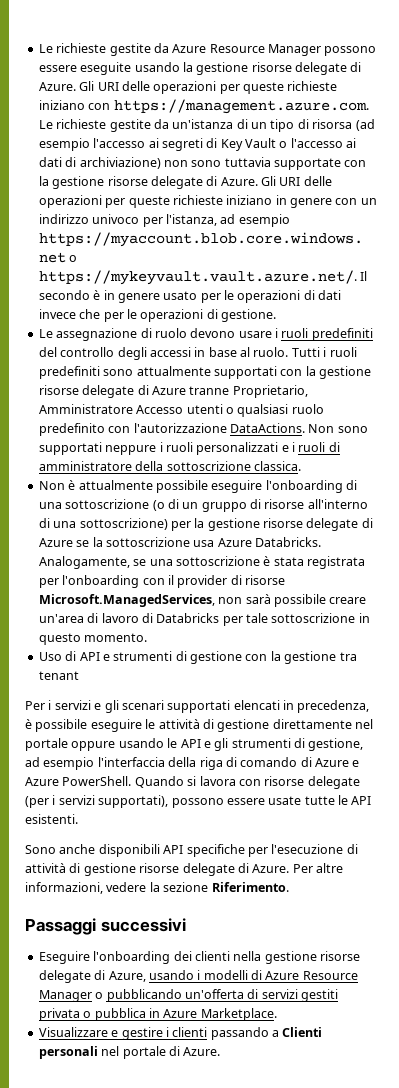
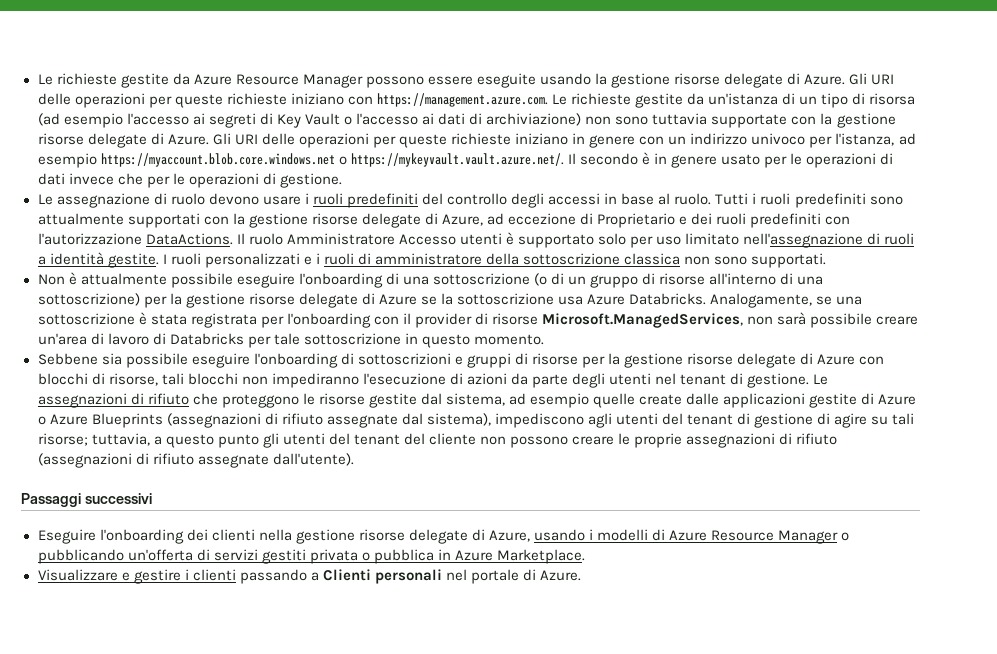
- Tutti i ruoli predefiniti sono attualmente supportati con la gestione risorse delegate di Azure tranne Proprietario, Amministratore Accesso utenti o qualsiasi ruolo predefinito con l'autorizzazione DataActions. Non sono supportati neppure i ruoli personalizzati e i ruoli di amministratore della sottoscrizione classica.
+ Tutti i ruoli predefiniti sono attualmente supportati con la gestione risorse delegate di Azure, ad eccezione di Proprietario e dei ruoli predefiniti con l'autorizzazione DataActions. Il ruolo Amministratore Accesso utenti è supportato solo per uso limitato nell'assegnazione di ruoli a identità gestite. I ruoli personalizzati e i ruoli di amministratore della sottoscrizione classica non sono supportati.
- Uso di API e strumenti di gestione con la gestione tra tenant
- Per i servizi e gli scenari supportati elencati in precedenza, è possibile eseguire le attività di gestione direttamente nel portale oppure usando le API e gli strumenti di gestione, ad esempio l'interfaccia della riga di comando di Azure e Azure PowerShell. Quando si lavora con risorse delegate (per i servizi supportati), possono essere usate tutte le API esistenti.
- Sono anche disponibili API specifiche per l'esecuzione di attività di gestione risorse delegate di Azure. Per altre informazioni, vedere la sezione Riferimento.
+ Sebbene sia possibile eseguire l'onboarding di sottoscrizioni e gruppi di risorse per la gestione risorse delegate di Azure con blocchi di risorse, tali blocchi non impediranno l'esecuzione di azioni da parte degli utenti nel tenant di gestione. Le assegnazioni di rifiuto che proteggono le risorse gestite dal sistema, ad esempio quelle create dalle applicazioni gestite di Azure o Azure Blueprints (assegnazioni di rifiuto assegnate dal sistema), impediscono agli utenti del tenant di gestione di agire su tali risorse; tuttavia, a questo punto gli utenti del tenant del cliente non possono creare le proprie assegnazioni di rifiuto (assegnazioni di rifiuto assegnate dall'utente).

